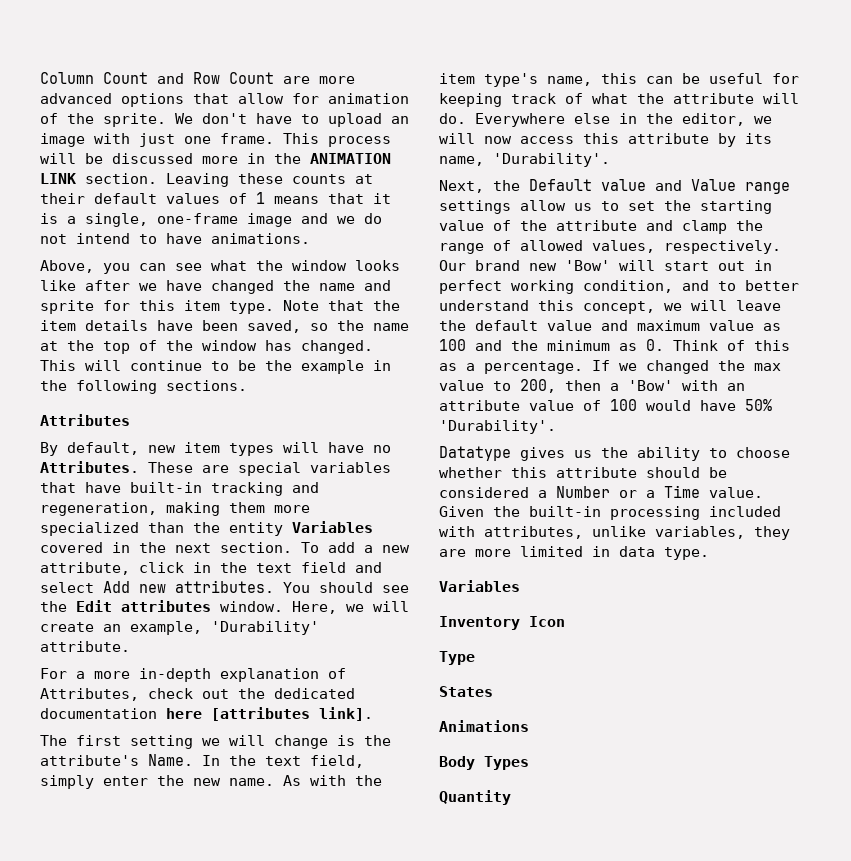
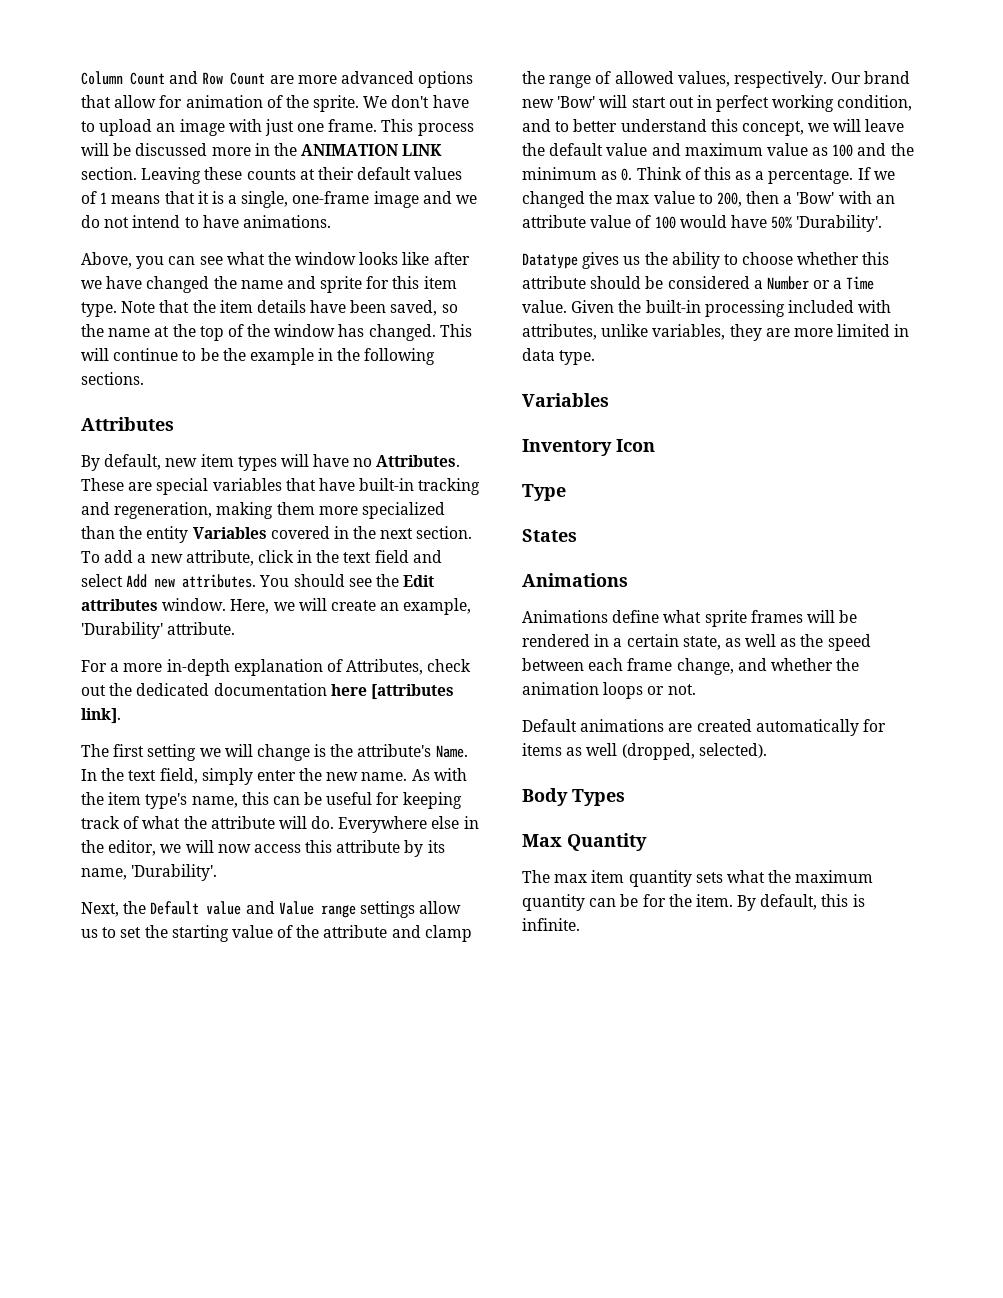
+ Animations define what sprite frames will be rendered in a certain state, as well as the speed between each frame change, and whether the animation loops or not.
+ Default animations are created automatically for items as well (dropped, selected).
- Quantity
+ Max Quantity
+ The max item quantity sets what the maximum quantity can be for the item. By default, this is infinite.

